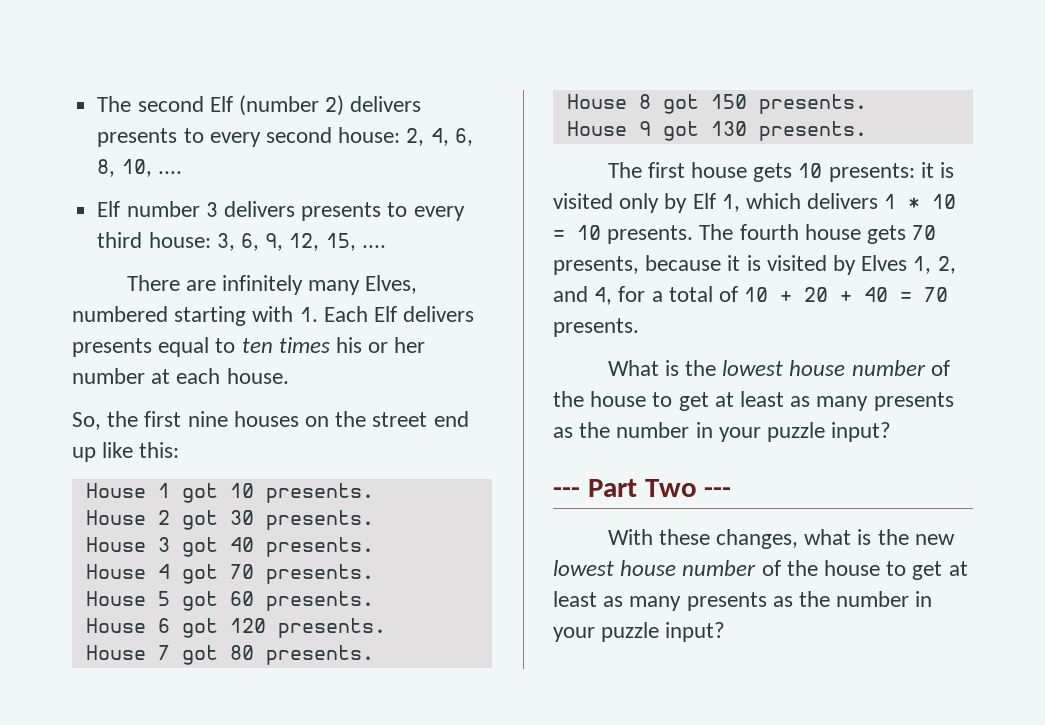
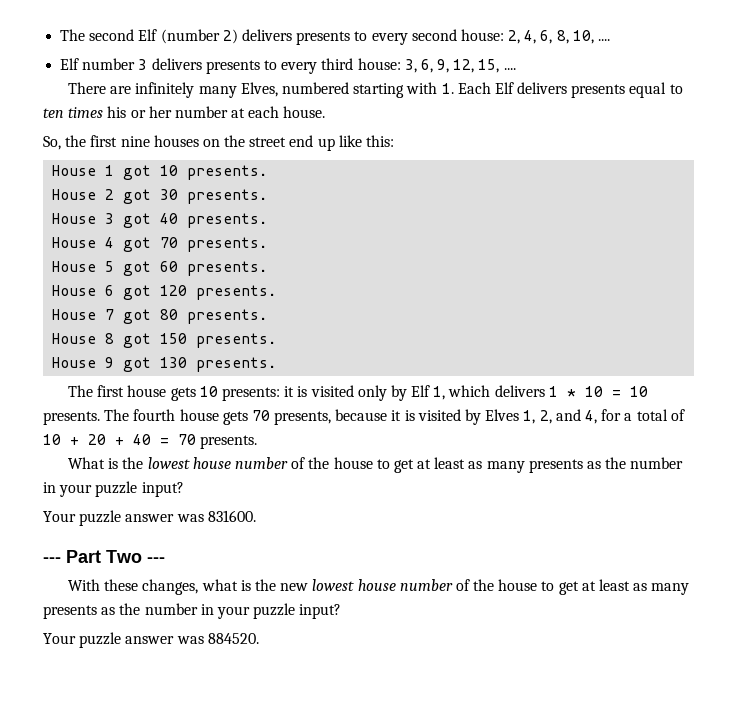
+ Your puzzle answer was 831600.
+ Your puzzle answer was 884520.

